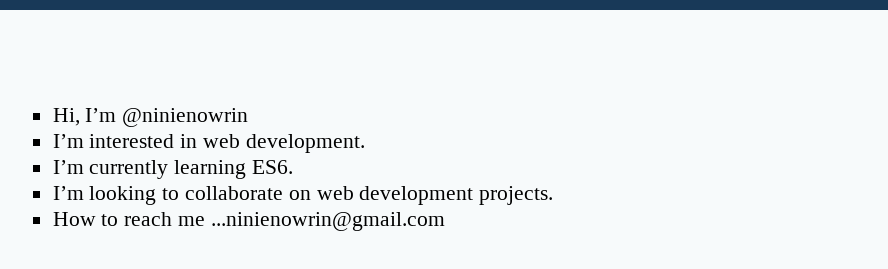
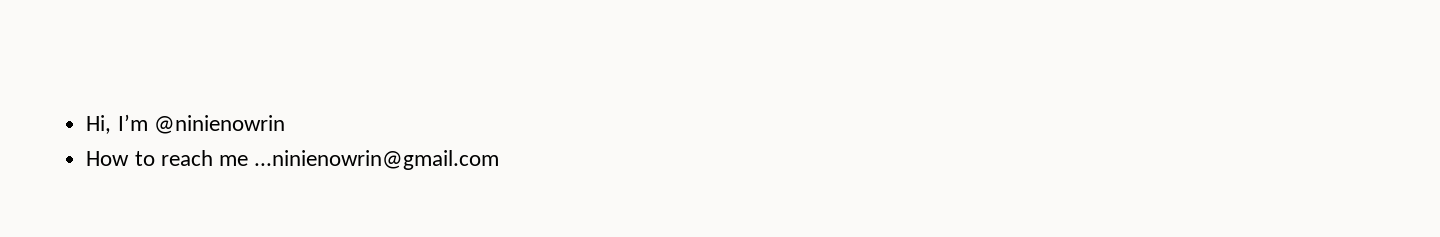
- I’m interested in web development.
- I’m currently learning ES6.
- I’m looking to collaborate on web development projects.

